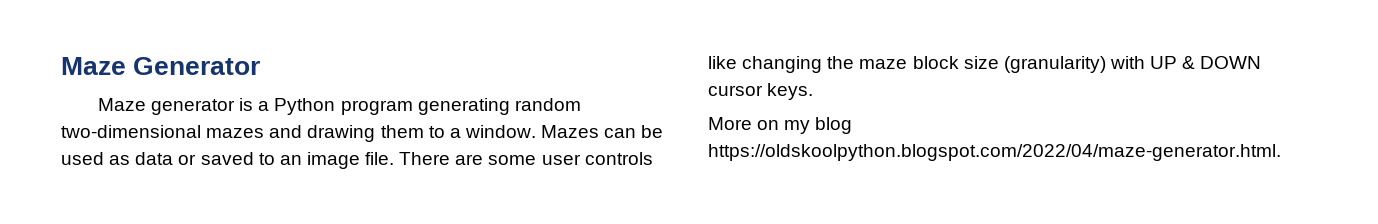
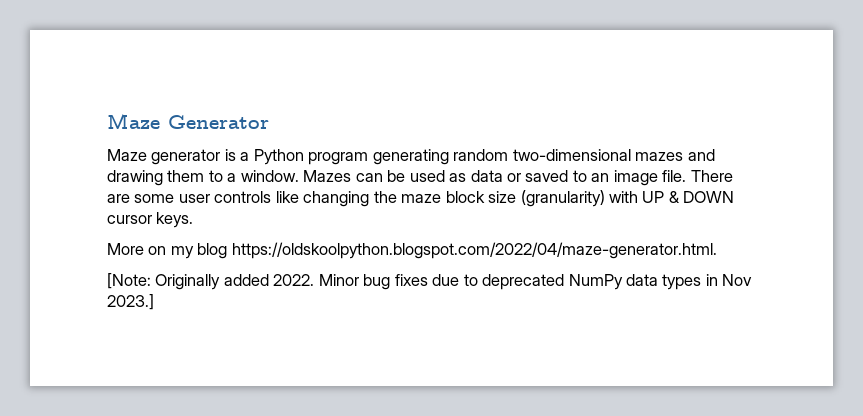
+ [Note: Originally added 2022. Minor bug fixes due to deprecated NumPy data types in Nov 2023.]

